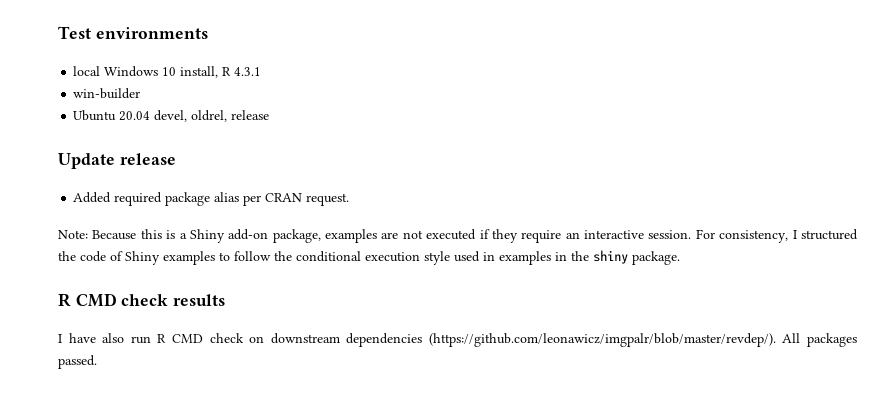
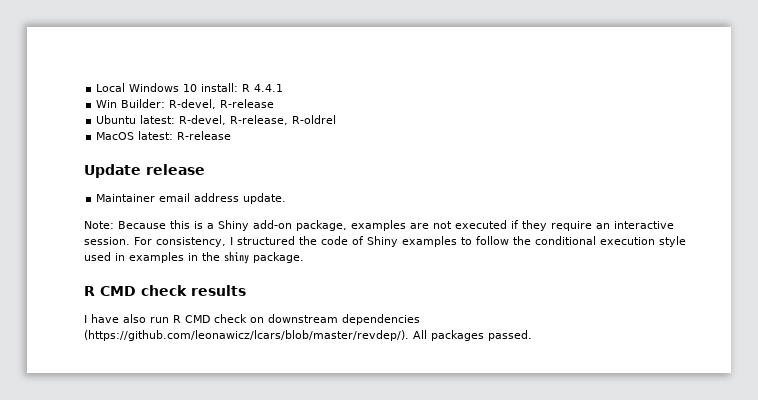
- Test environments
- local Windows 10 install, R 4.3.1
- win-builder
- Ubuntu 20.04 devel, oldrel, release
+ Local Windows 10 install: R 4.4.1
+ Win Builder: R-devel, R-release
+ Ubuntu latest: R-devel, R-release, R-oldrel
+ MacOS latest: R-release
  Update release
- Added required package alias per CRAN request.
+ Maintainer email address update.
- I have also run R CMD check on downstream dependencies (https://github.com/leonawicz/imgpalr/blob/master/revdep/). All packages passed.
+ I have also run R CMD check on downstream dependencies (https://github.com/leonawicz/lcars/blob/master/revdep/). All packages passed.

